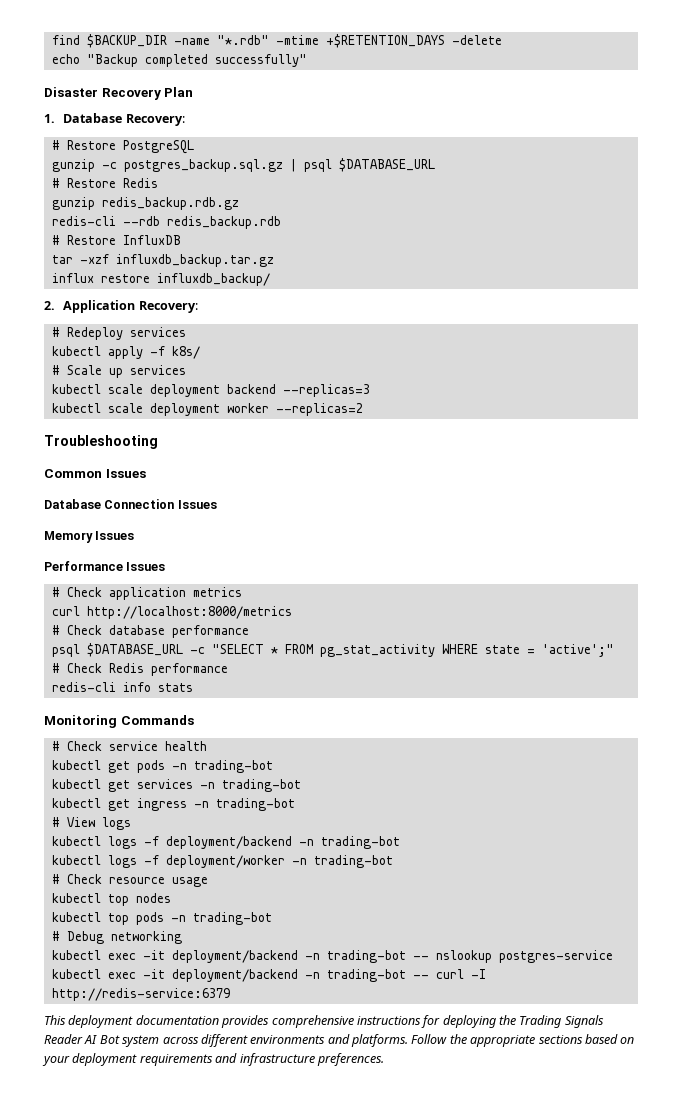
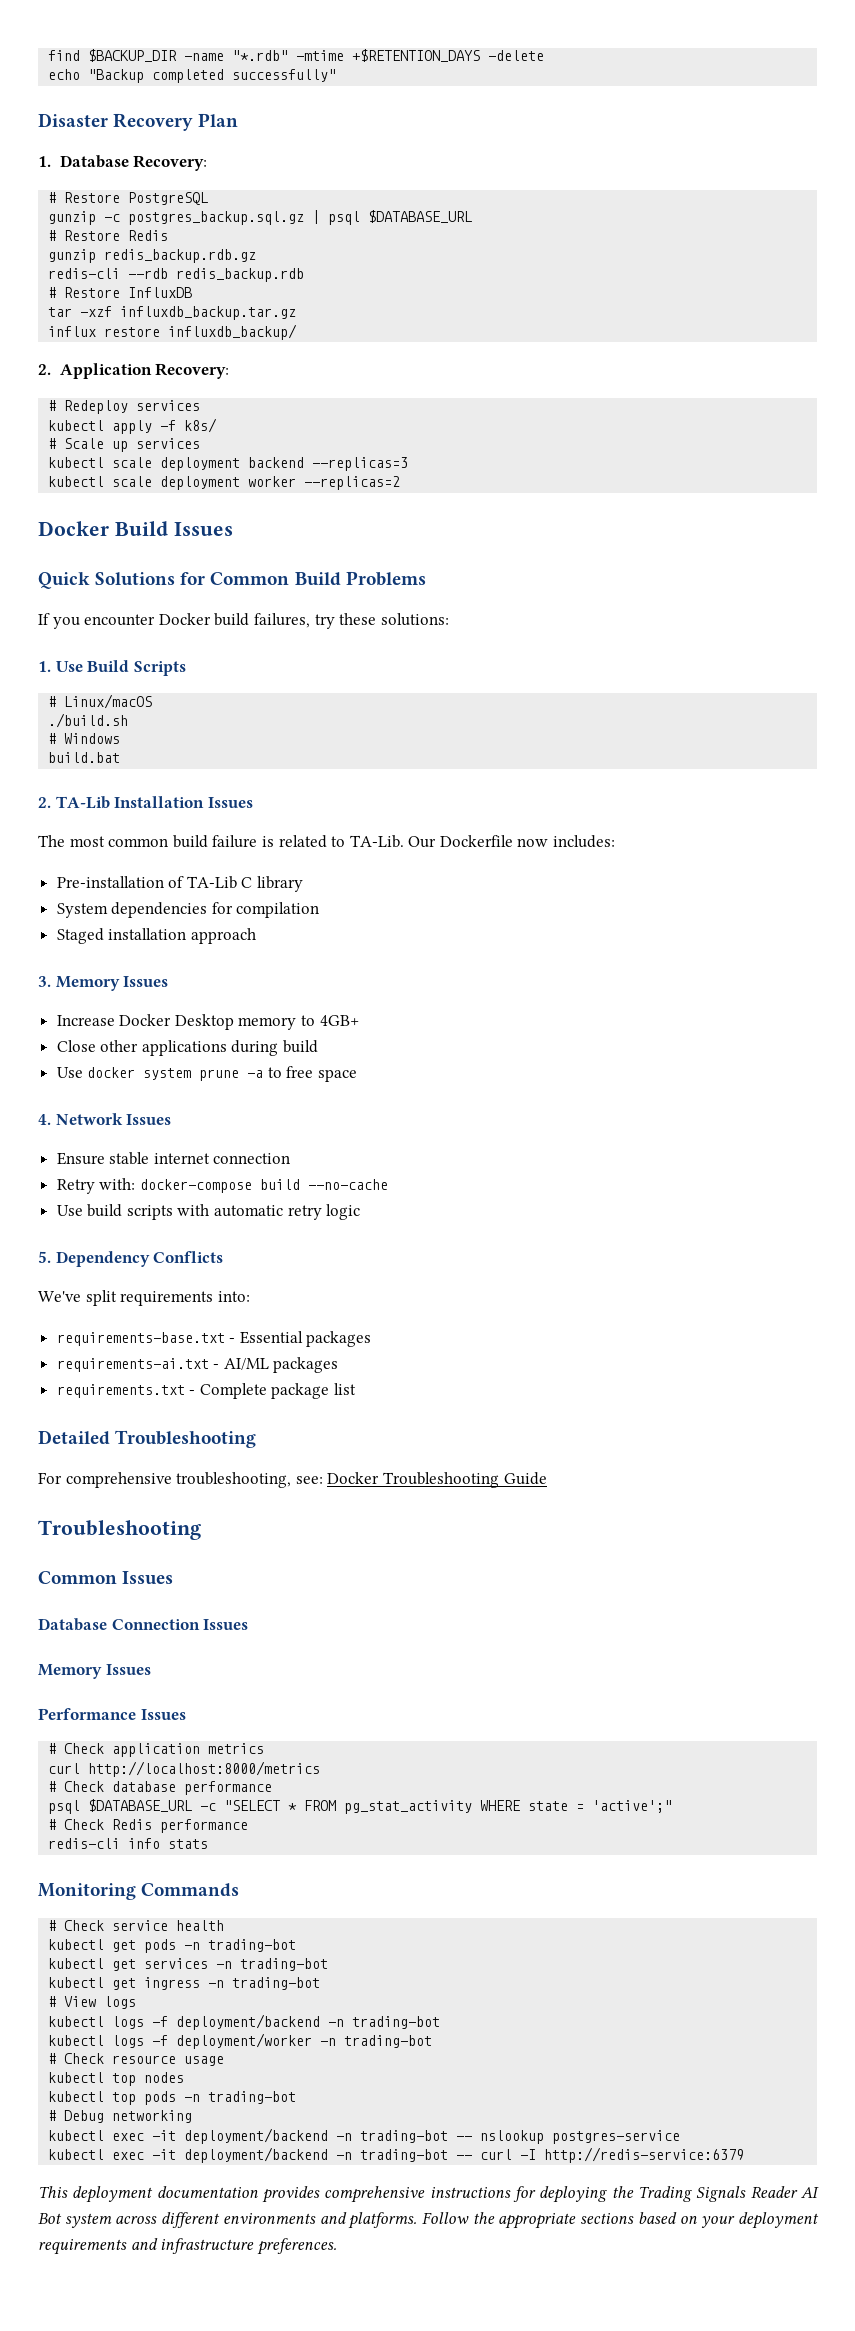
+ Docker Build Issues
+ Quick Solutions for Common Build Problems
+ If you encounter Docker build failures, try these solutions:
+ 1. Use Build Scripts
+ # Linux/macOS
+ ./build.sh
+ # Windows
+ build.bat
+ 2. TA-Lib Installation Issues
+ The most common build failure is related to TA-Lib. Our Dockerfile now includes:
+ Pre-installation of TA-Lib C library
+ System dependencies for compilation
+ Staged installation approach
+ 3. Memory Issues
+ Increase Docker Desktop memory to 4GB+
+ Close other applications during build
+ Use docker system prune -a to free space
+ 4. Network Issues
+ Ensure stable internet connection
+ Retry with: docker-compose build --no-cache
+ Use build scripts with automatic retry logic
+ 5. Dependency Conflicts
+ We've split requirements into:
+ requirements-base.txt - Essential packages
+ requirements-ai.txt - AI/ML packages
+ requirements.txt - Complete package list
+ Detailed Troubleshooting
+ For comprehensive troubleshooting, see: Docker Troubleshooting Guide

